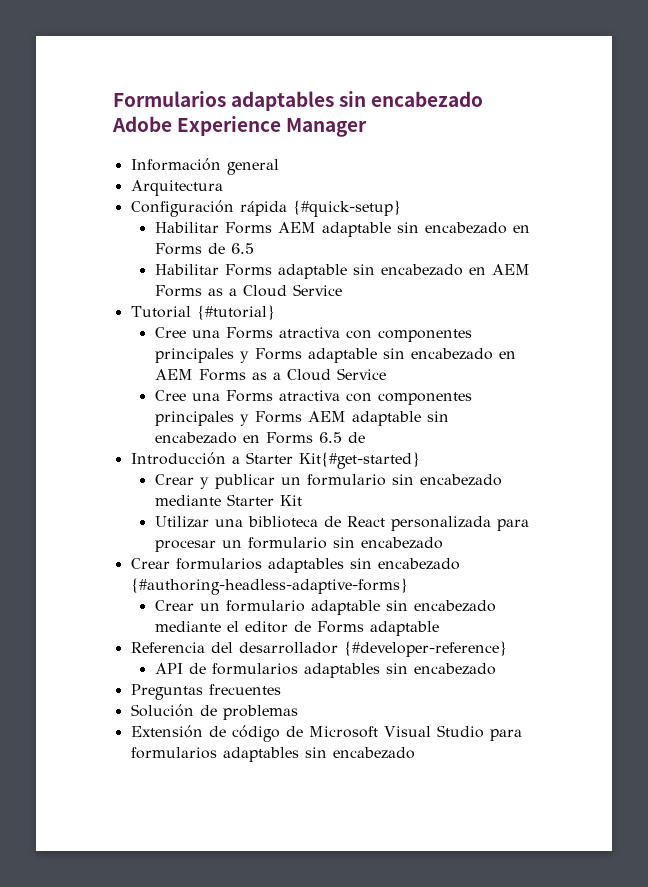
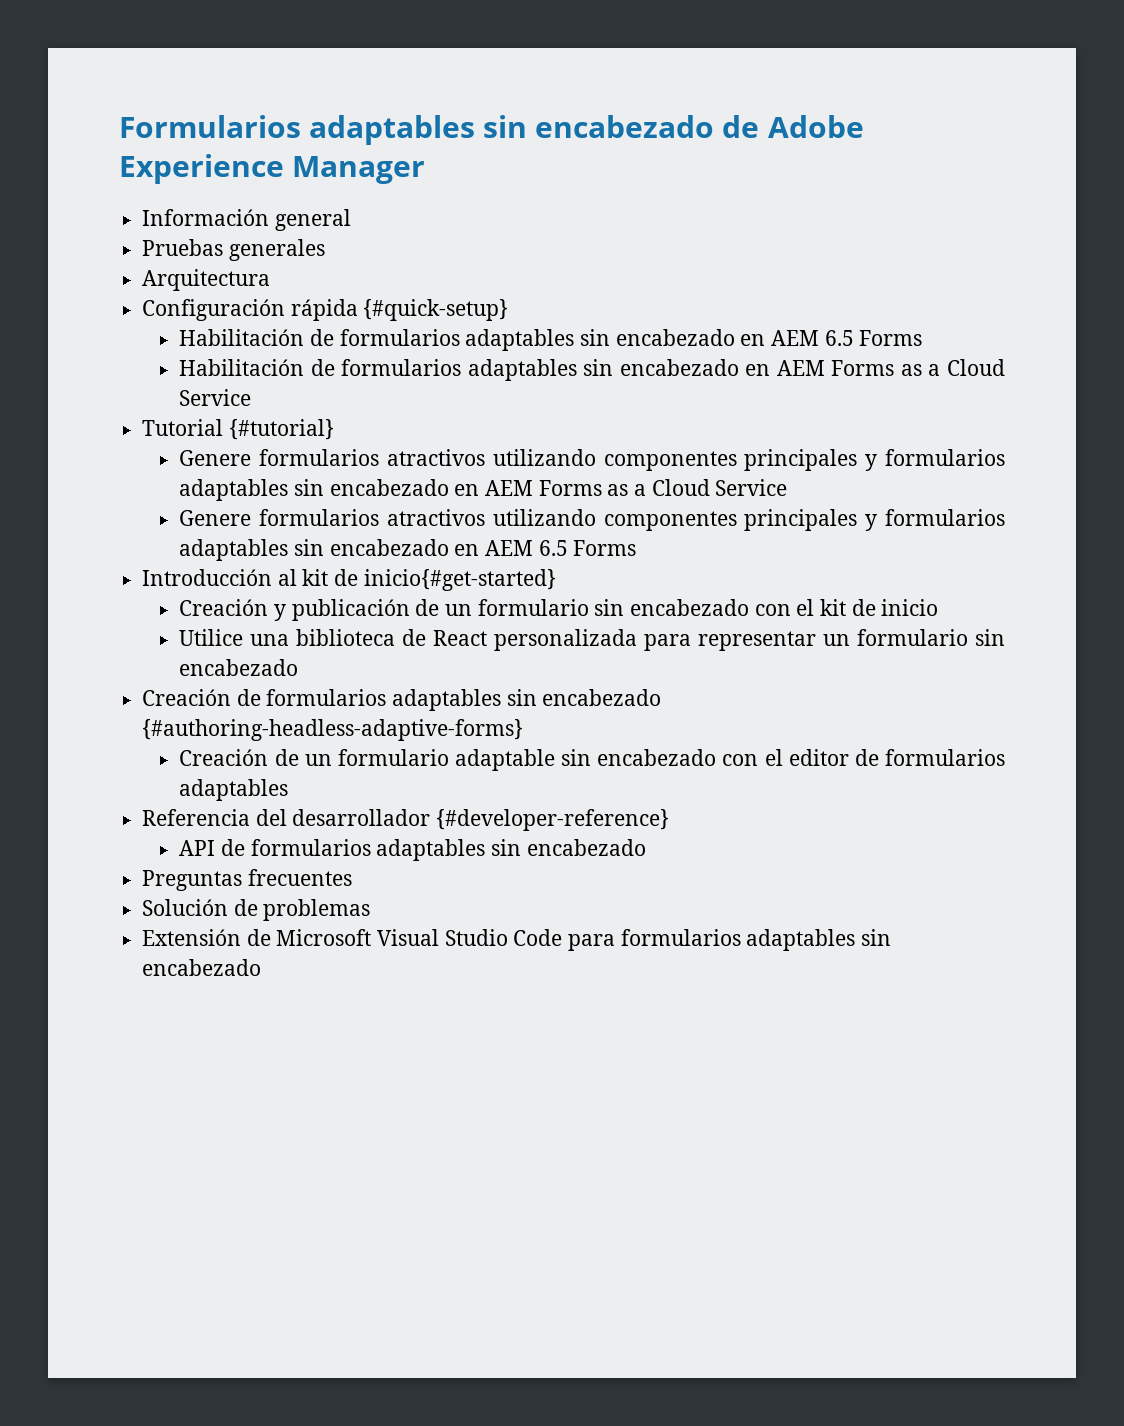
- Formularios adaptables sin encabezado Adobe Experience Manager
+ Formularios adaptables sin encabezado de Adobe Experience Manager
+ Pruebas generales
- Habilitar Forms AEM adaptable sin encabezado en Forms de 6.5
- Habilitar Forms adaptable sin encabezado en AEM Forms as a Cloud Service
+ Habilitación de formularios adaptables sin encabezado en AEM 6.5 Forms
+ Habilitación de formularios adaptables sin encabezado en AEM Forms as a Cloud Service
- Cree una Forms atractiva con componentes principales y Forms adaptable sin encabezado en AEM Forms as a Cloud Service
- Cree una Forms atractiva con componentes principales y Forms AEM adaptable sin encabezado en Forms 6.5 de
+ Genere formularios atractivos utilizando componentes principales y formularios adaptables sin encabezado en AEM Forms as a Cloud Service
+ Genere formularios atractivos utilizando componentes principales y formularios adaptables sin encabezado en AEM 6.5 Forms
- Introducción a Starter Kit{#get-started}
- Crear y publicar un formulario sin encabezado mediante Starter Kit
- Utilizar una biblioteca de React personalizada para procesar un formulario sin encabezado
+ Introducción al kit de inicio{#get-started}
+ Creación y publicación de un formulario sin encabezado con el kit de inicio
+ Utilice una biblioteca de React personalizada para representar un formulario sin encabezado
- Crear formularios adaptables sin encabezado {#authoring-headless-adaptive-forms}
+ Creación de formularios adaptables sin encabezado {#authoring-headless-adaptive-forms}
- Crear un formulario adaptable sin encabezado mediante el editor de Forms adaptable
+ Creación de un formulario adaptable sin encabezado con el editor de formularios adaptables
- Extensión de código de Microsoft Visual Studio para formularios adaptables sin encabezado
+ Extensión de Microsoft Visual Studio Code para formularios adaptables sin encabezado

